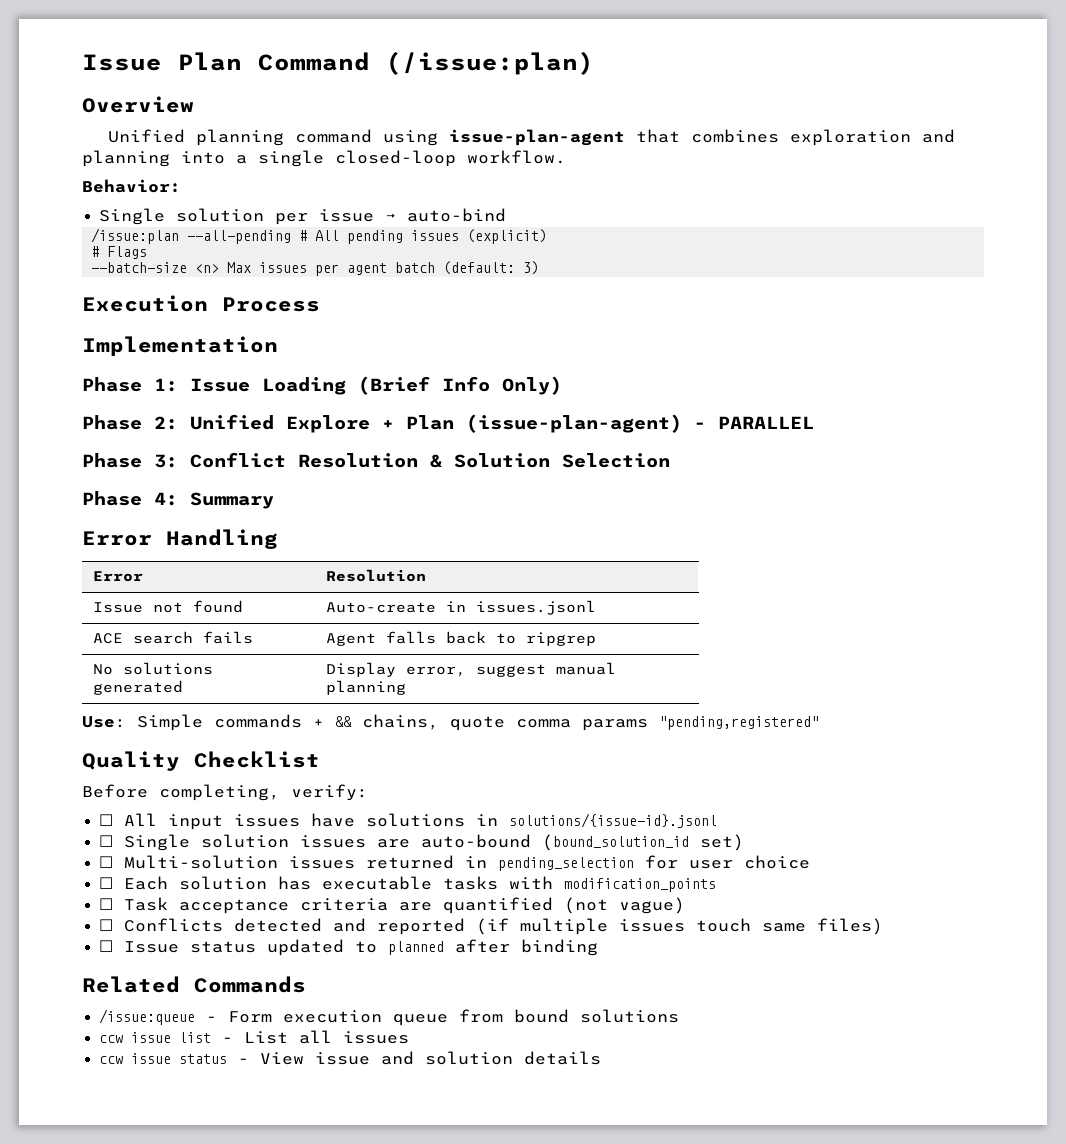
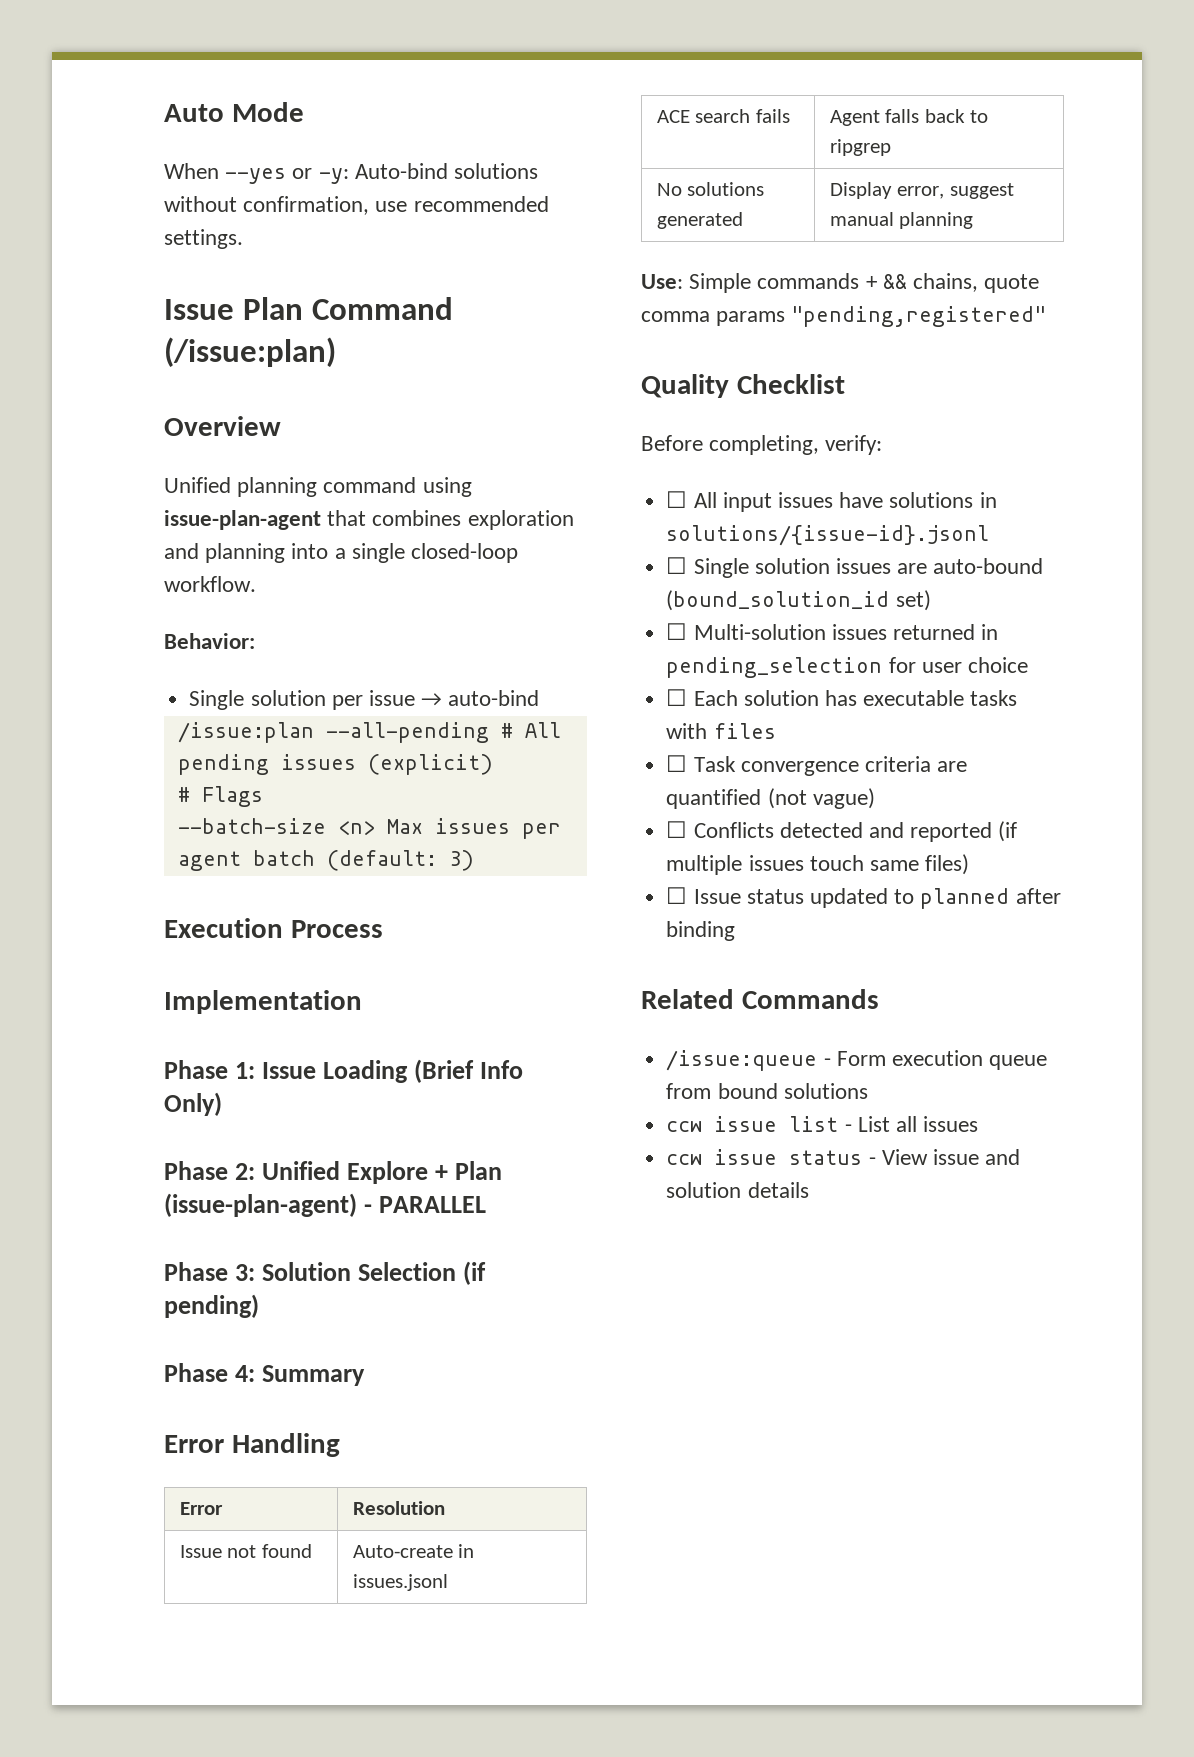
+ Auto Mode
+ When --yes or -y: Auto-bind solutions without confirmation, use recommended settings.
- Phase 3: Conflict Resolution & Solution Selection
+ Phase 3: Solution Selection (if pending)
- ☐ Each solution has executable tasks with modification_points
+ ☐ Each solution has executable tasks with files
- ☐ Task acceptance criteria are quantified (not vague)
+ ☐ Task convergence criteria are quantified (not vague)

